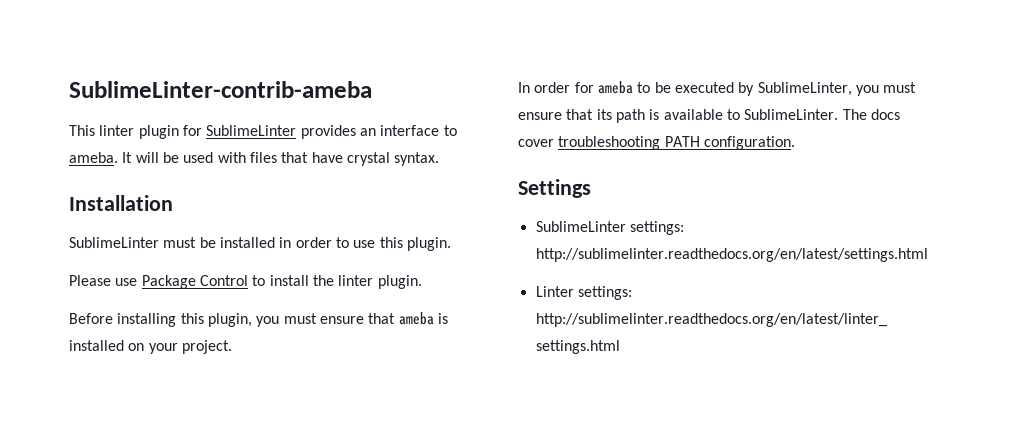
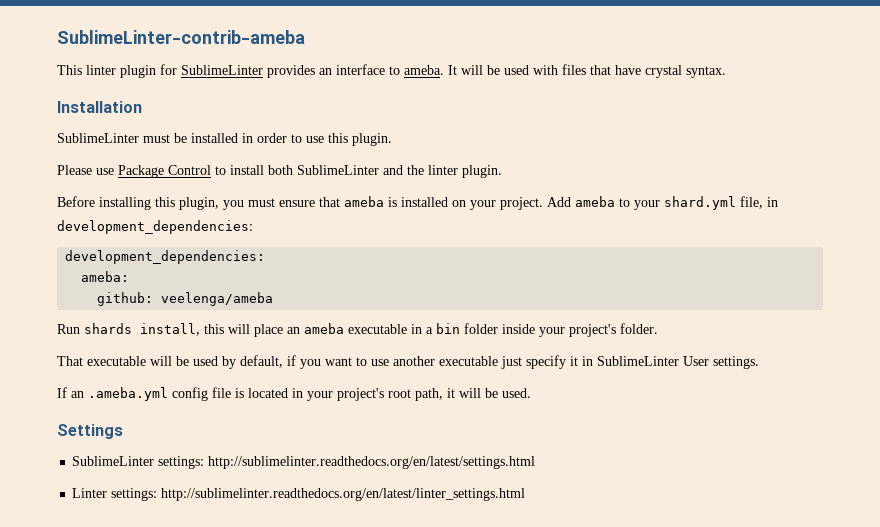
- Please use Package Control to install the linter plugin.
+ Please use Package Control to install both SublimeLinter and the linter plugin.
- Before installing this plugin, you must ensure that ameba is installed on your project.
- In order for ameba to be executed by SublimeLinter, you must ensure that its path is available to SublimeLinter. The docs cover troubleshooting PATH configuration.
+ Before installing this plugin, you must ensure that ameba is installed on your project. Add ameba to your shard.yml file, in development_dependencies:
+ development_dependencies:
+ ameba:
+ github: veelenga/ameba
+ Run shards install, this will place an ameba executable in a bin folder inside your project's folder.
+ That executable will be used by default, if you want to use another executable just specify it in SublimeLinter User settings.
+ If an .ameba.yml config file is located in your project's root path, it will be used.

